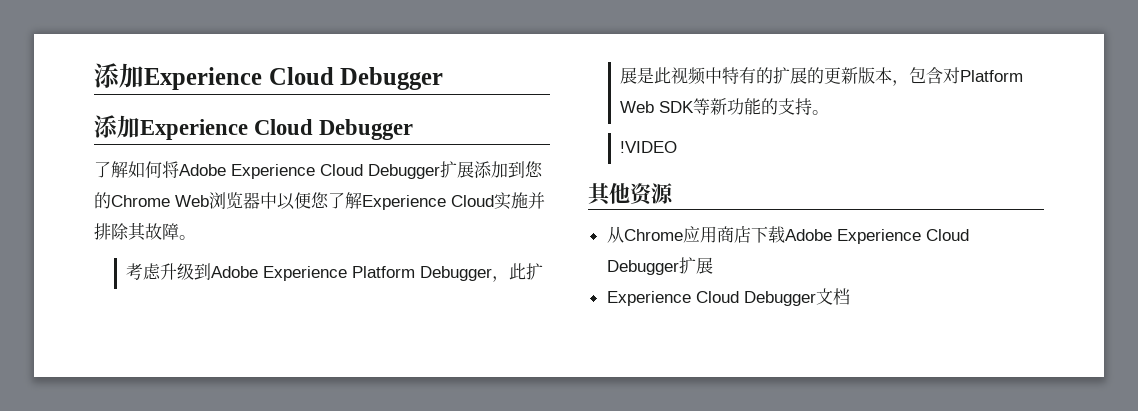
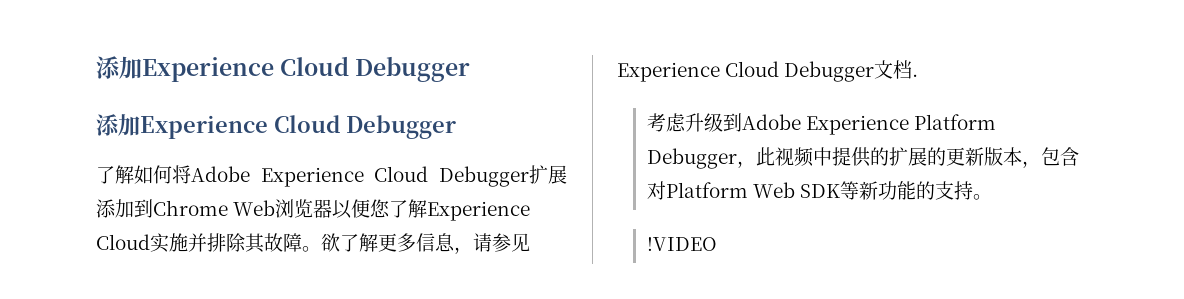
- 了解如何将Adobe Experience Cloud Debugger扩展添加到您的Chrome Web浏览器中以便您了解Experience Cloud实施并排除其故障。
+ 了解如何将Adobe Experience Cloud Debugger扩展添加到Chrome Web浏览器以便您了解Experience Cloud实施并排除其故障。欲了解更多信息，请参见Experience Cloud Debugger文档.
- 考虑升级到Adobe Experience Platform Debugger，此扩展是此视频中特有的扩展的更新版本，包含对Platform Web SDK等新功能的支持。
+ 考虑升级到Adobe Experience Platform Debugger，此视频中提供的扩展的更新版本，包含对Platform Web SDK等新功能的支持。
- 其他资源
- 从Chrome应用商店下载Adobe Experience Cloud Debugger扩展
- Experience Cloud Debugger文档

